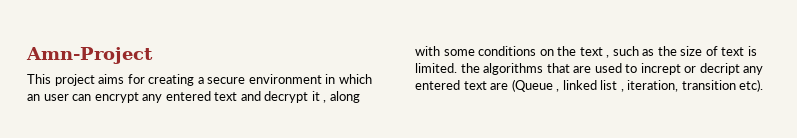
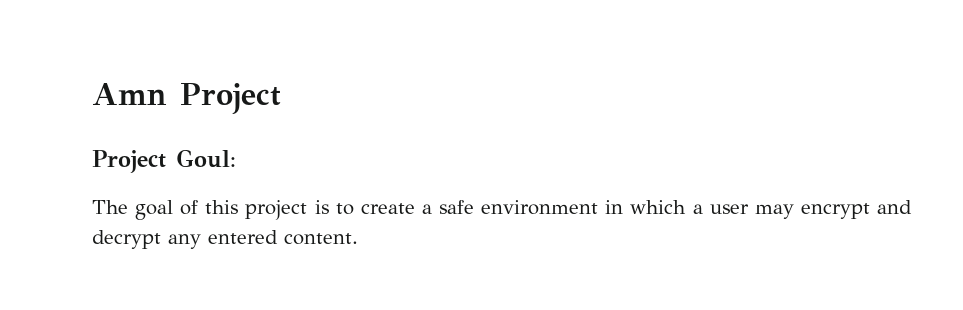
- Amn-Project
- This project aims for creating a secure environment in which an user can encrypt any entered text and decrypt it , along with some conditions on the text , such as the size of text is limited. the algorithms that are used to incrept or decript any entered text are (Queue , linked list , iteration, transition etc).
+ Amn Project
+ Project Goul:
+ The goal of this project is to create a safe environment in which a user may encrypt and decrypt any entered content.

